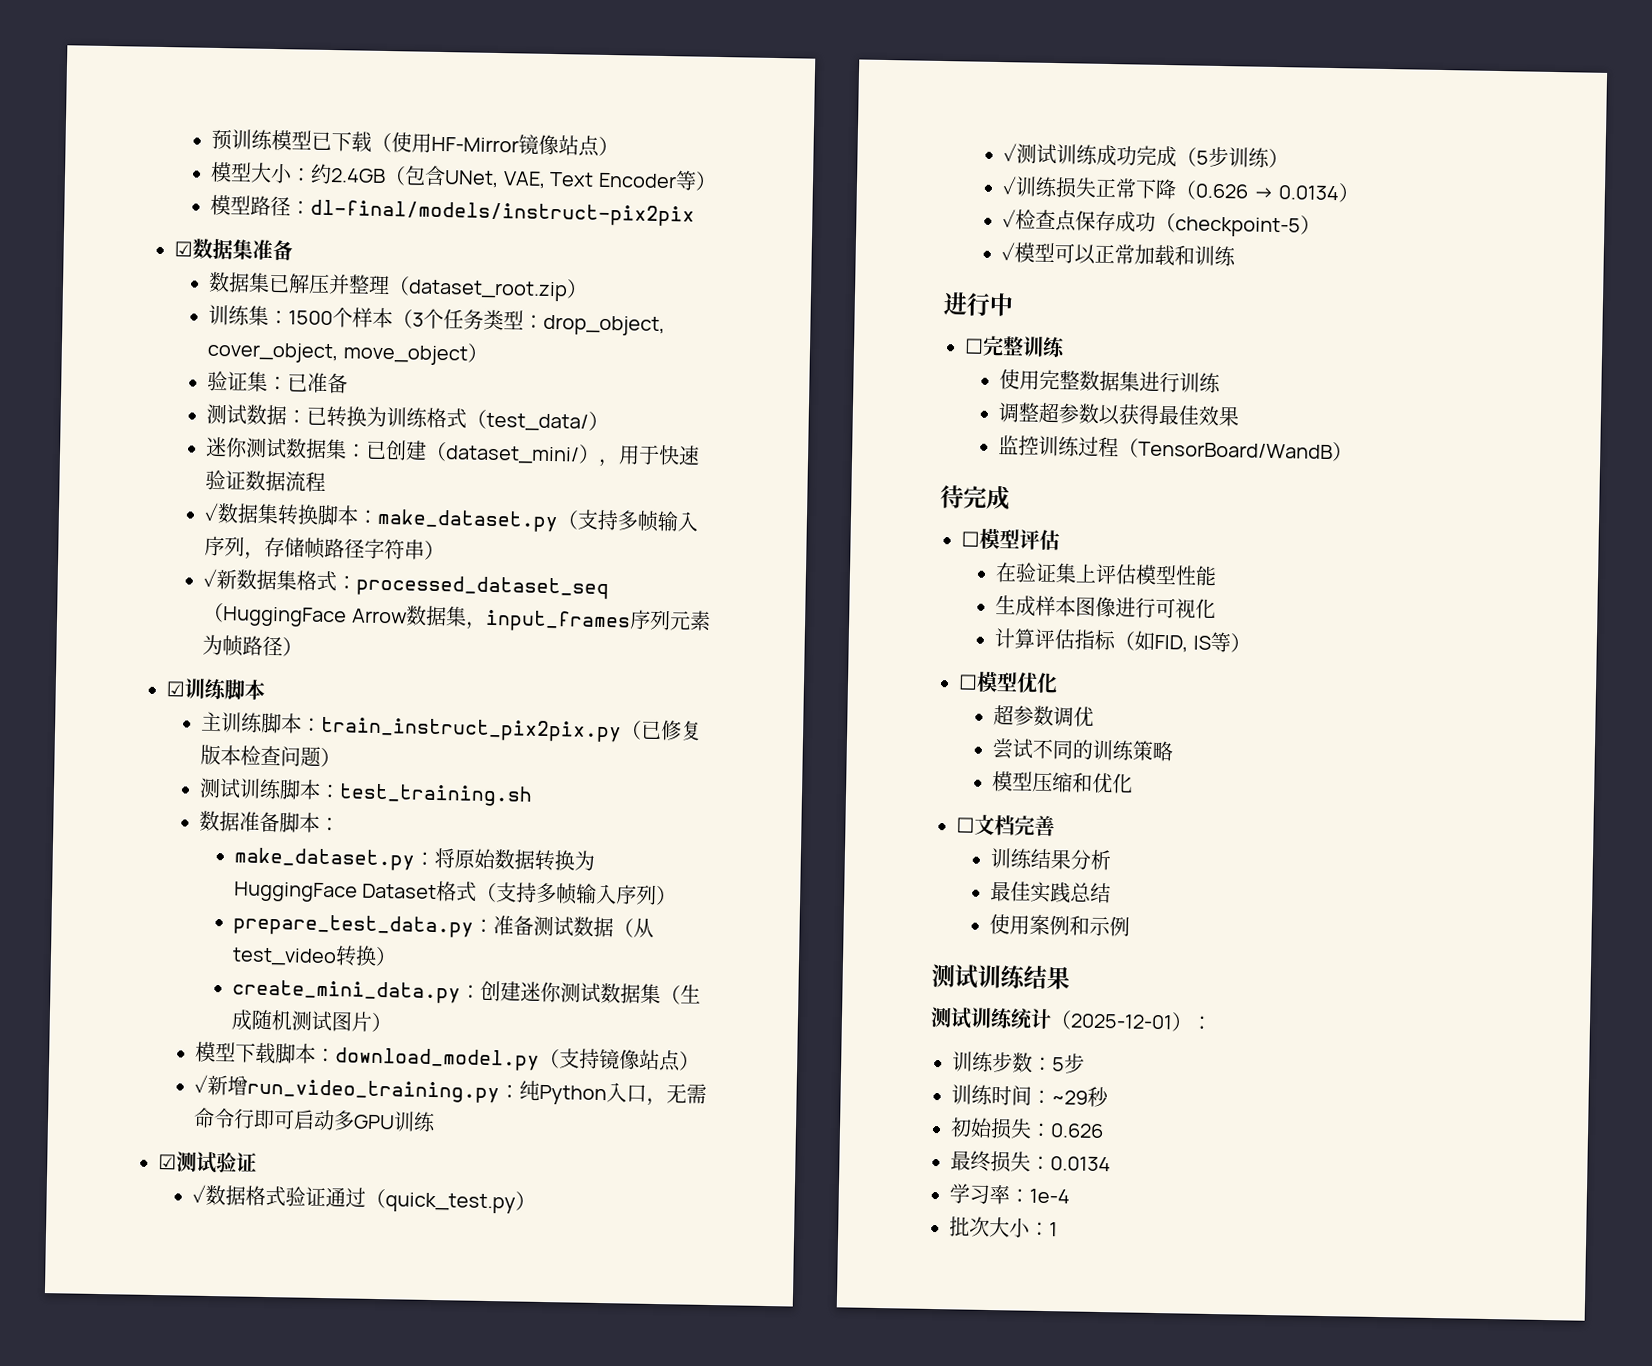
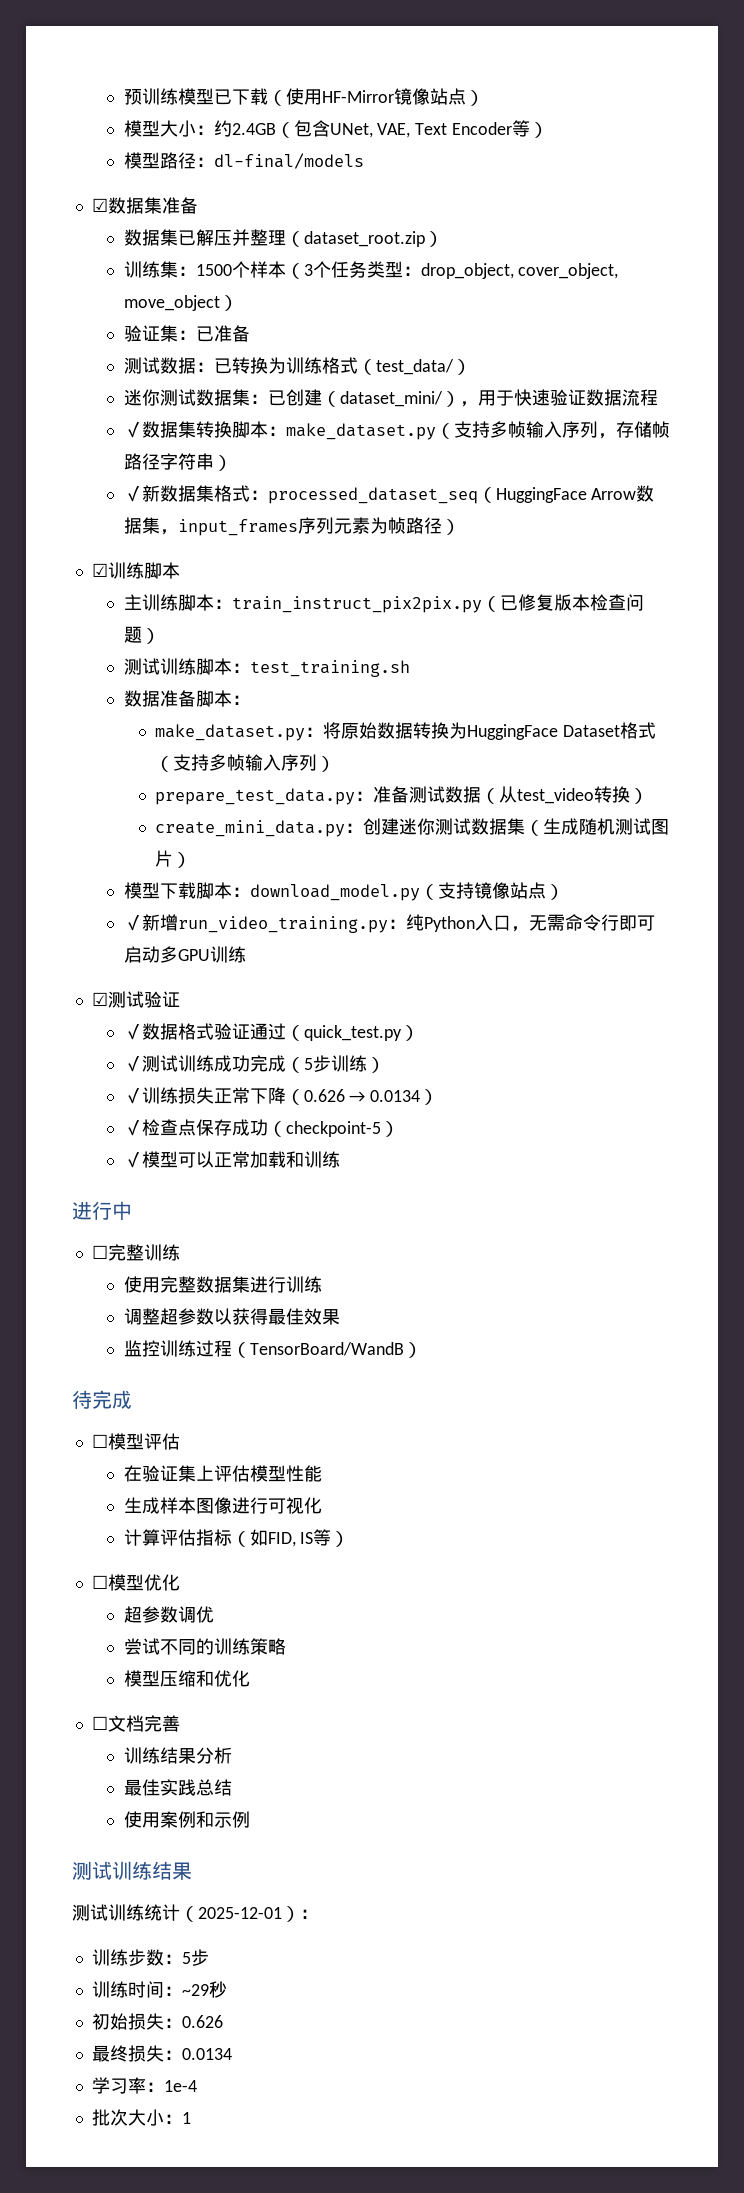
- 模型路径：dl-final/models/instruct-pix2pix
+ 模型路径：dl-final/models

